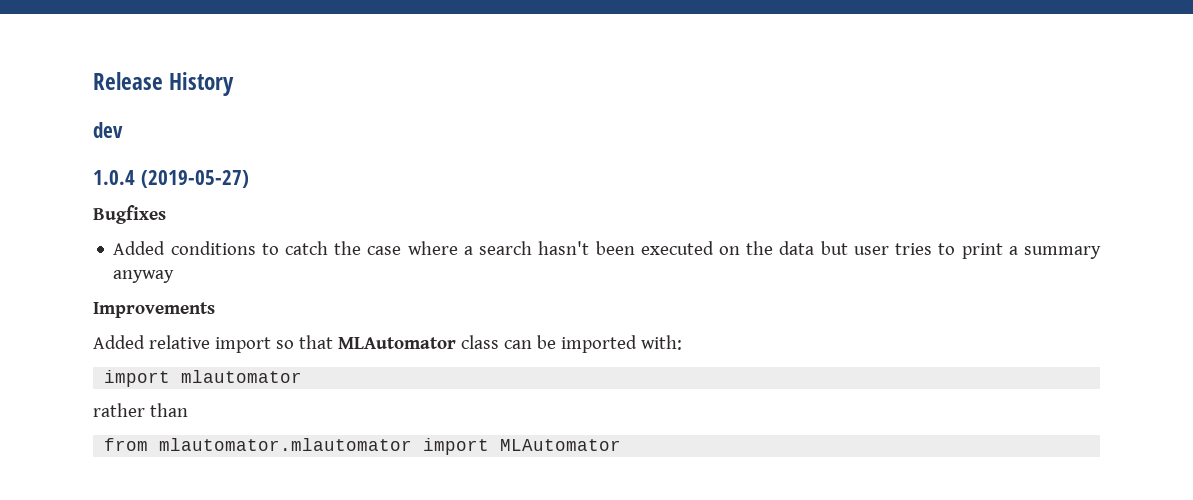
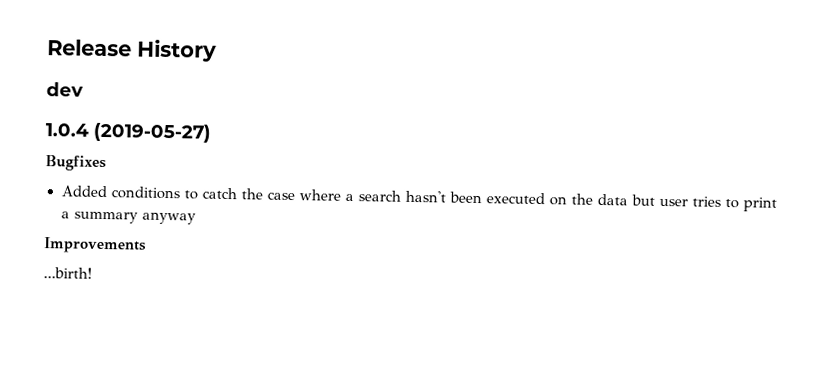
- Added relative import so that MLAutomator class can be imported with:
- import mlautomator
- rather than
- from mlautomator.mlautomator import MLAutomator
+ ...birth!

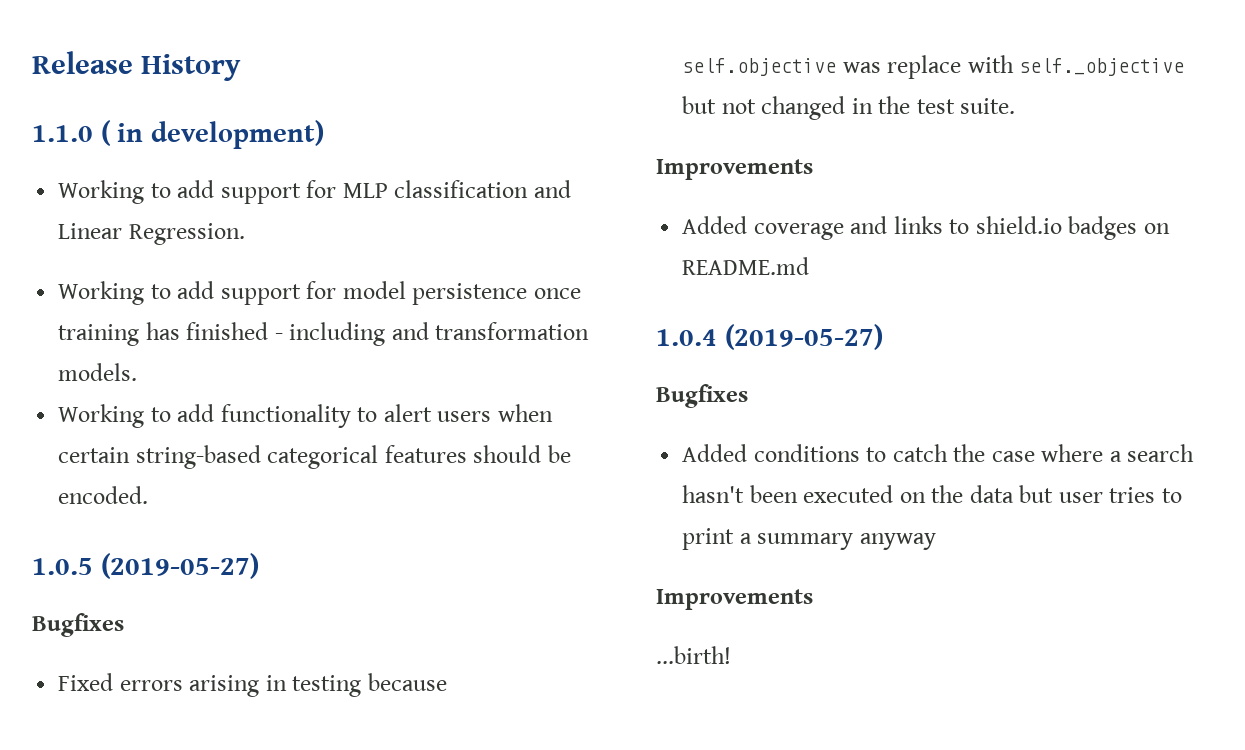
- dev
+ 1.1.0 ( in development)
+ Working to add support for MLP classification and Linear Regression.
+ Working to add support for model persistence once training has finished - including and transformation models.
+ Working to add functionality to alert users when certain string-based categorical features should be encoded.
+ 1.0.5 (2019-05-27)
+ Bugfixes
+ Fixed errors arising in testing because self.objective was replace with self._objective but not changed in the test suite.
+ Improvements
+ Added coverage and links to shield.io badges on README.md

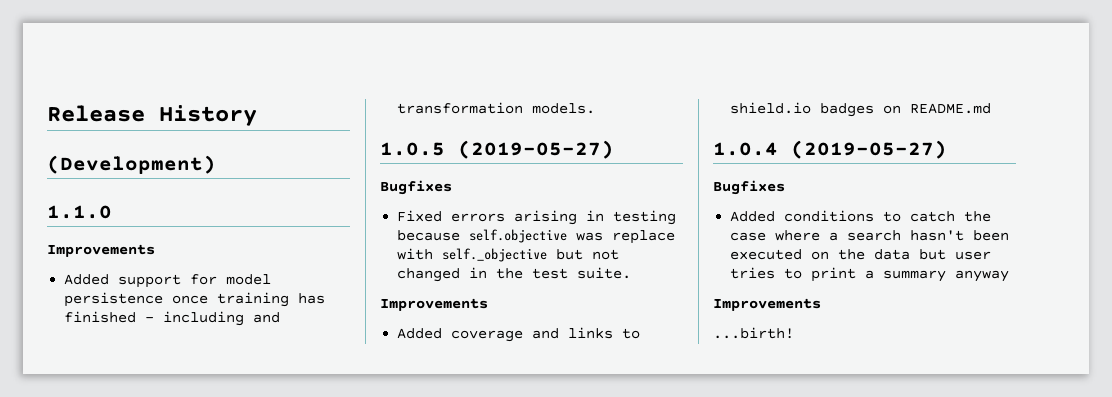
+ (Development)
- 1.1.0 ( in development)
- Working to add support for MLP classification and Linear Regression.
- Working to add support for model persistence once training has finished - including and transformation models.
+ 1.1.0
+ Improvements
+ Added support for model persistence once training has finished - including and transformation models.
- Working to add functionality to alert users when certain string-based categorical features should be encoded.

